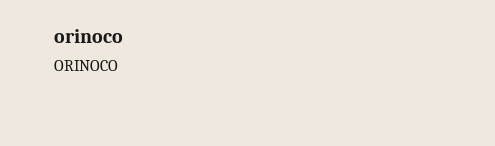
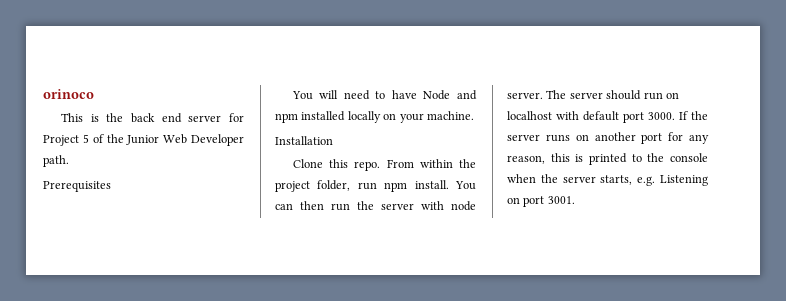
- ORINOCO
+ This is the back end server for Project 5 of the Junior Web Developer path.
+ Prerequisites
+ You will need to have Node and npm installed locally on your machine.
+ Installation
+ Clone this repo. From within the project folder, run npm install. You can then run the server with node server. The server should run on localhost with default port 3000. If the server runs on another port for any reason, this is printed to the console when the server starts, e.g. Listening on port 3001.

